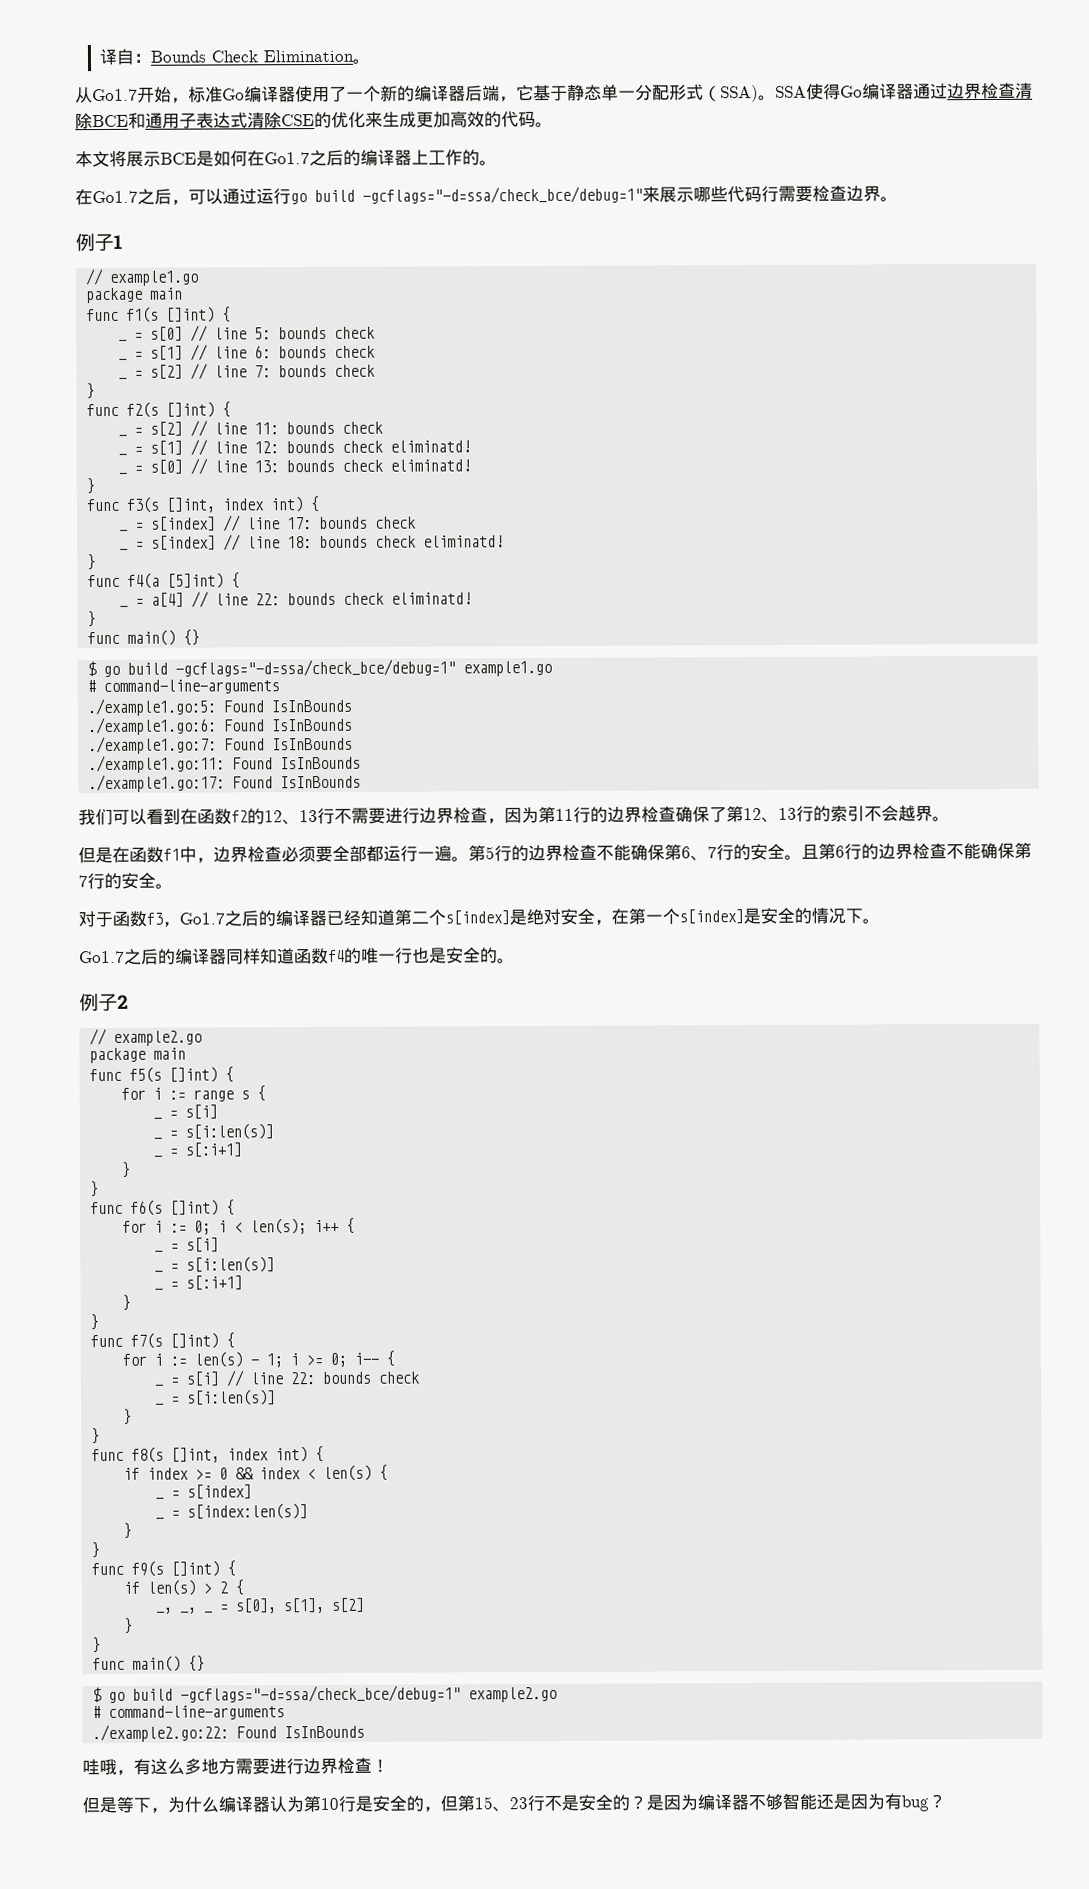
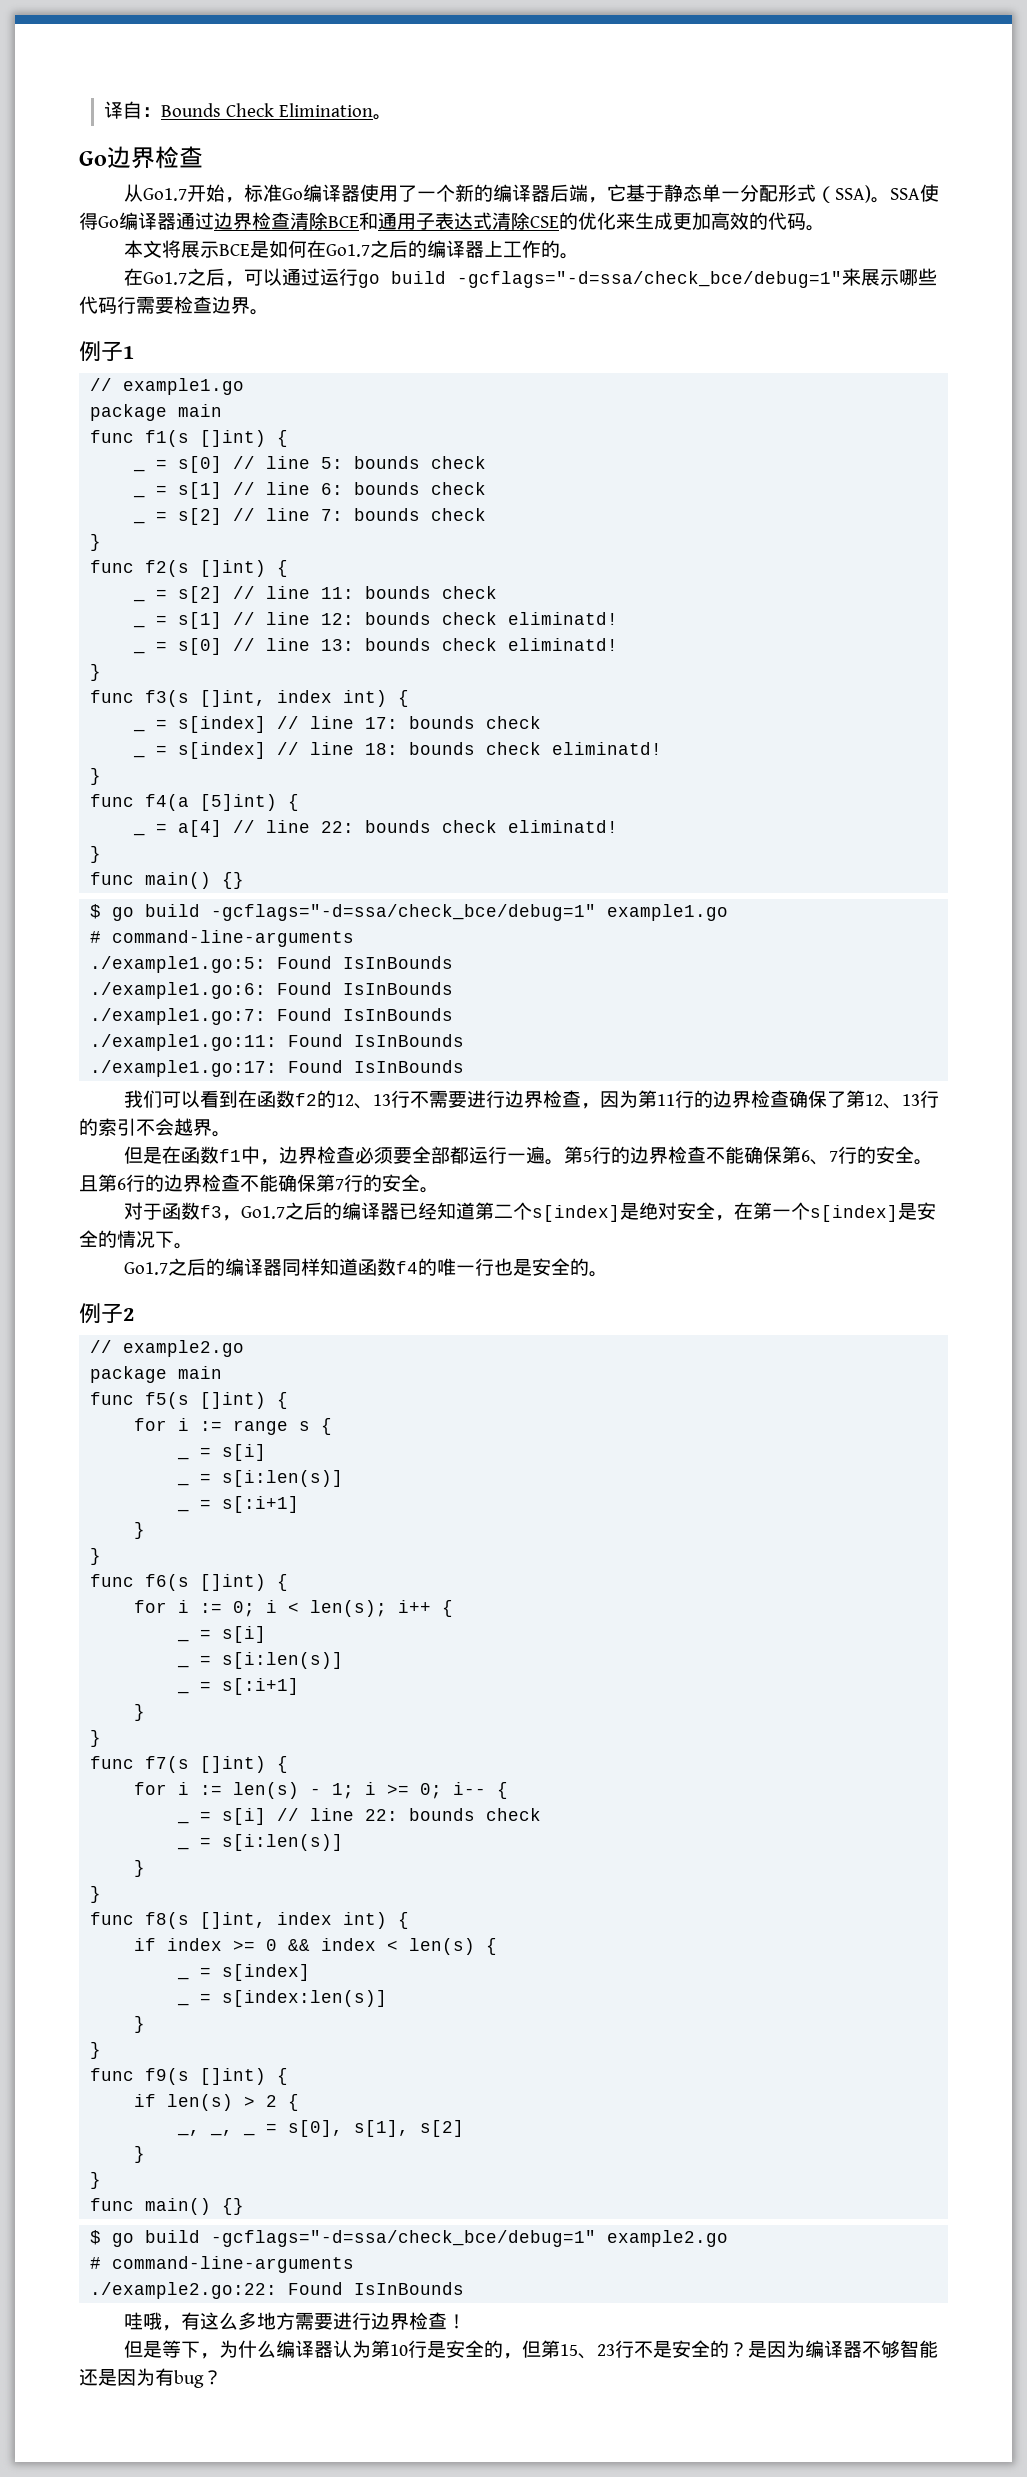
+ Go边界检查

